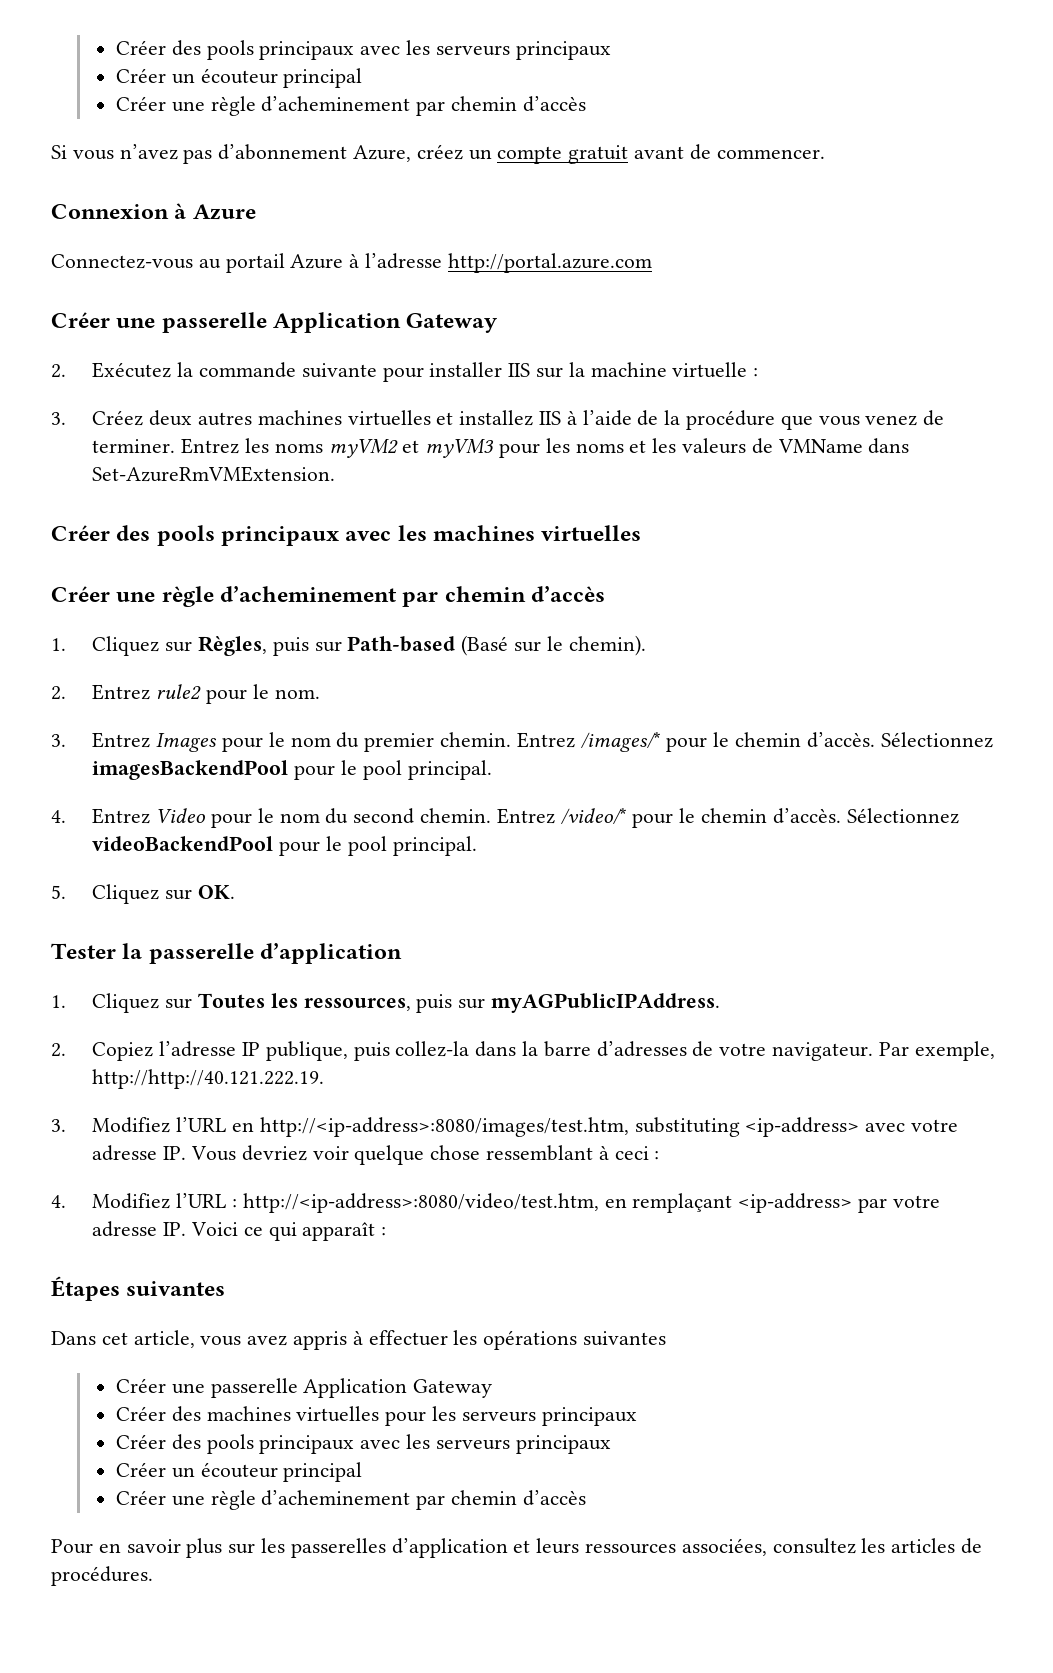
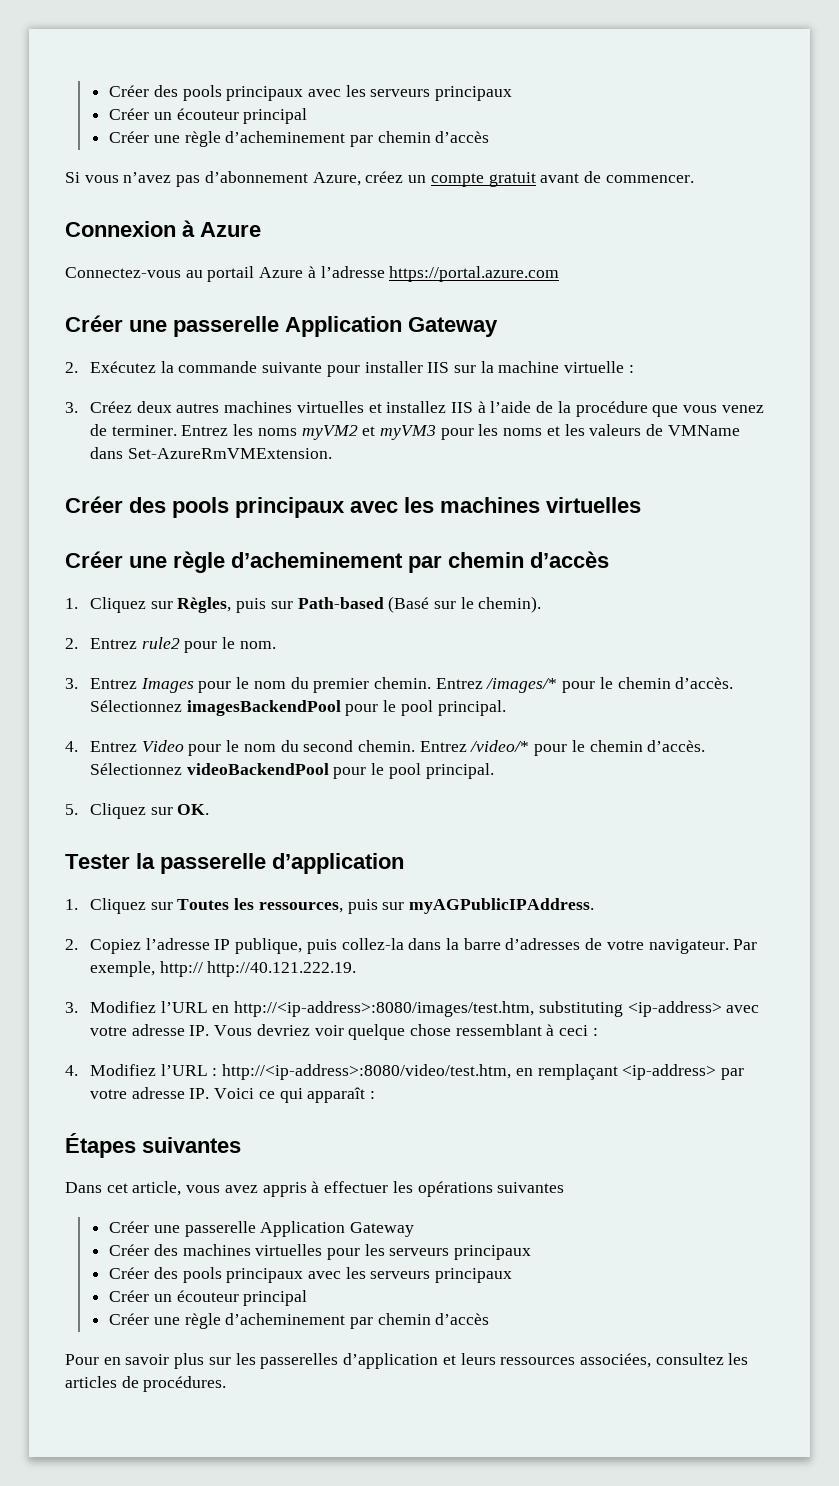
- Connectez-vous au portail Azure à l’adresse http://portal.azure.com
+ Connectez-vous au portail Azure à l’adresse https://portal.azure.com
- Par exemple, http://http://40.121.222.19.
+ Par exemple, http:// http://40.121.222.19.

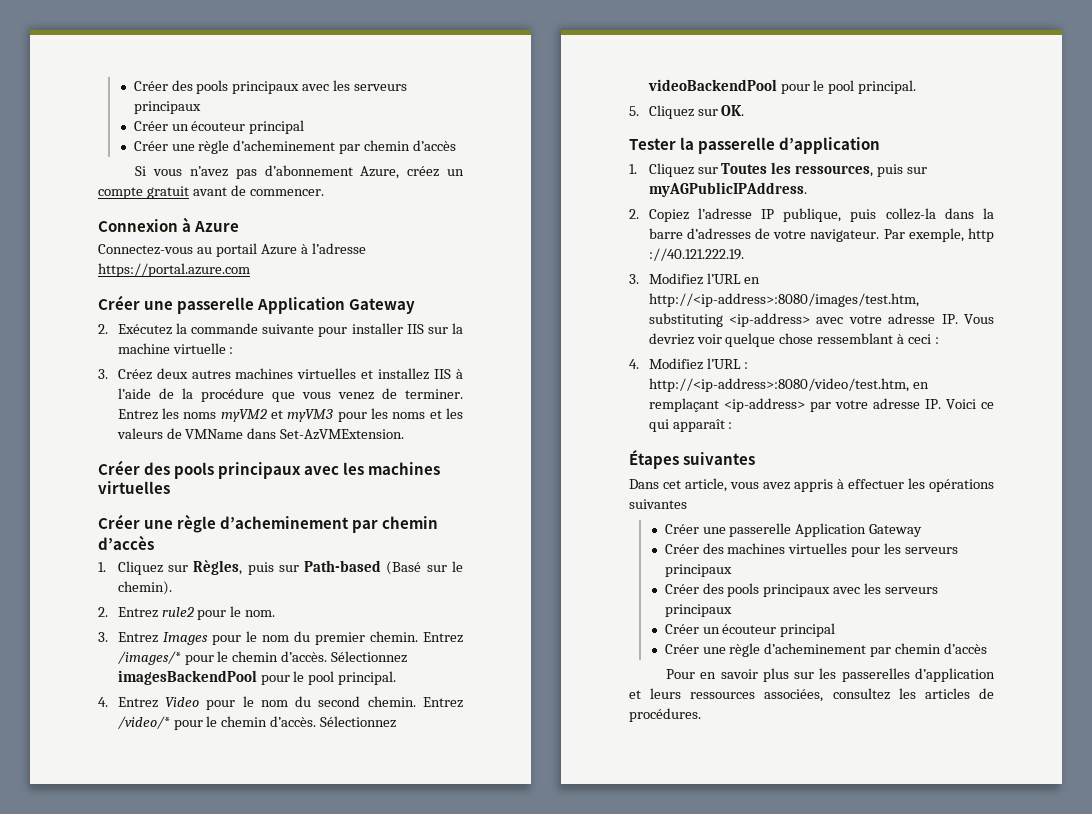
- Entrez les noms myVM2 et myVM3 pour les noms et les valeurs de VMName dans Set-AzureRmVMExtension.
+ Entrez les noms myVM2 et myVM3 pour les noms et les valeurs de VMName dans Set-AzVMExtension.
- Par exemple, http:// http://40.121.222.19.
+ Par exemple, http ://40.121.222.19.

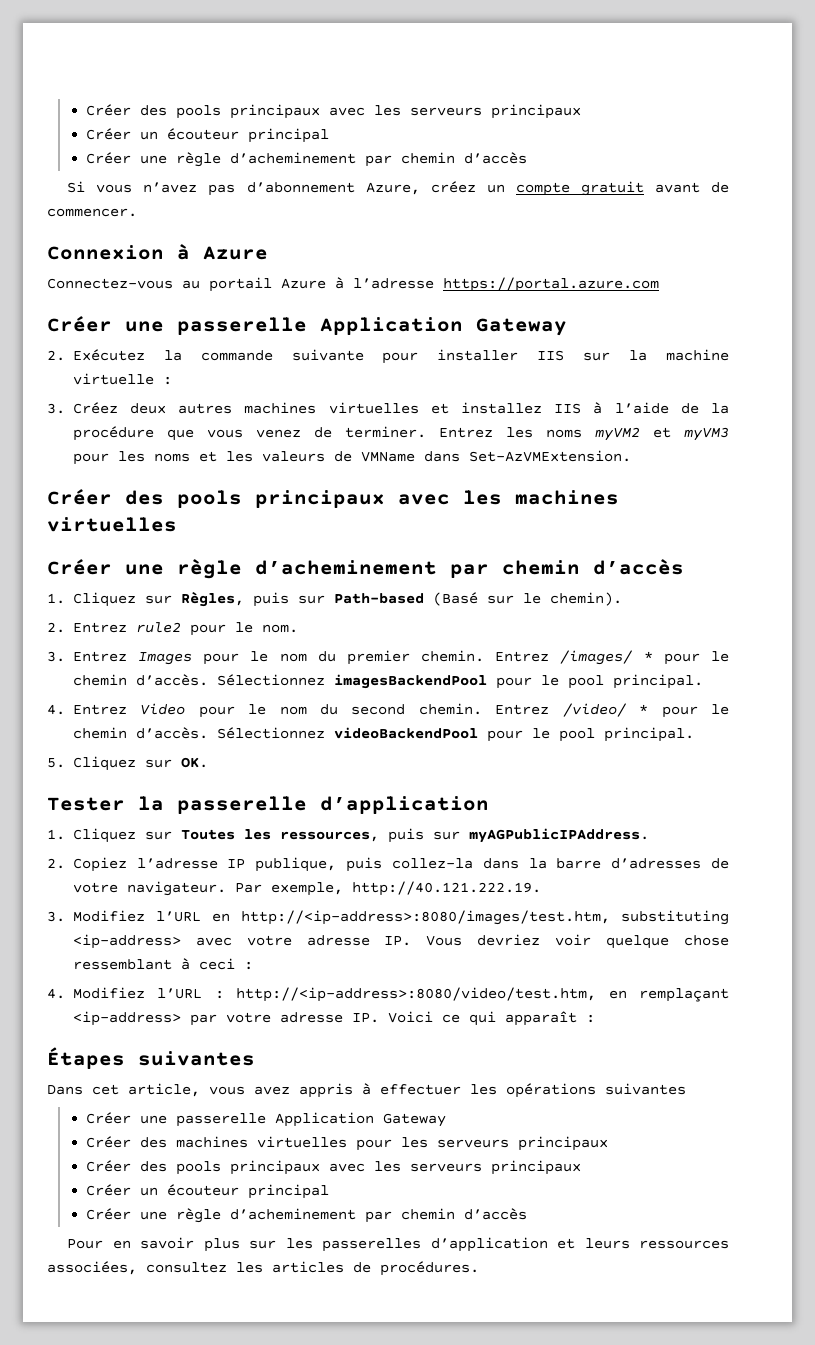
- Entrez /images/* pour le chemin d’accès.
+ Entrez /images/ * pour le chemin d’accès.
- Entrez /video/* pour le chemin d’accès.
+ Entrez /video/ * pour le chemin d’accès.
- Par exemple, http ://40.121.222.19.
+ Par exemple, http://40.121.222.19.

